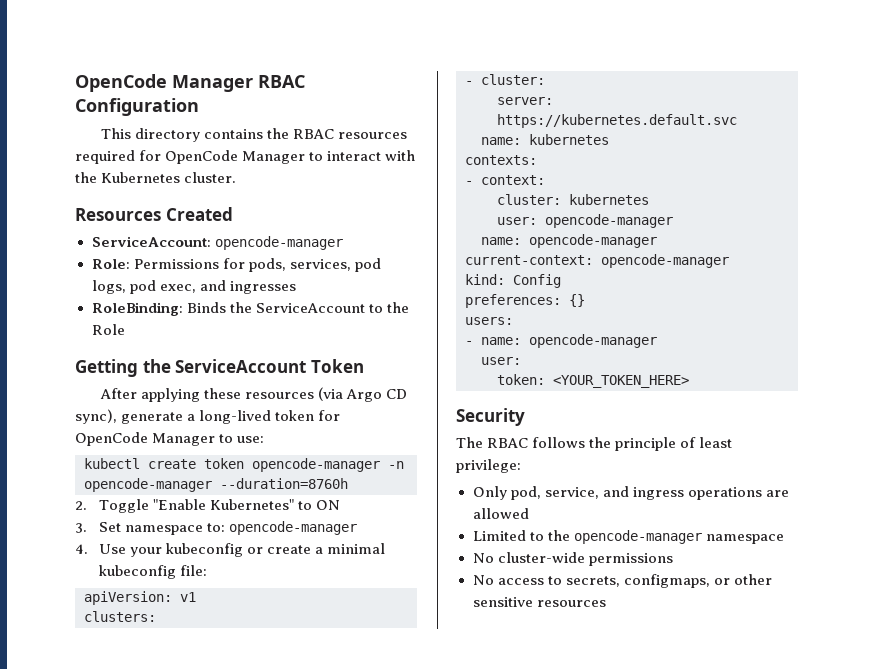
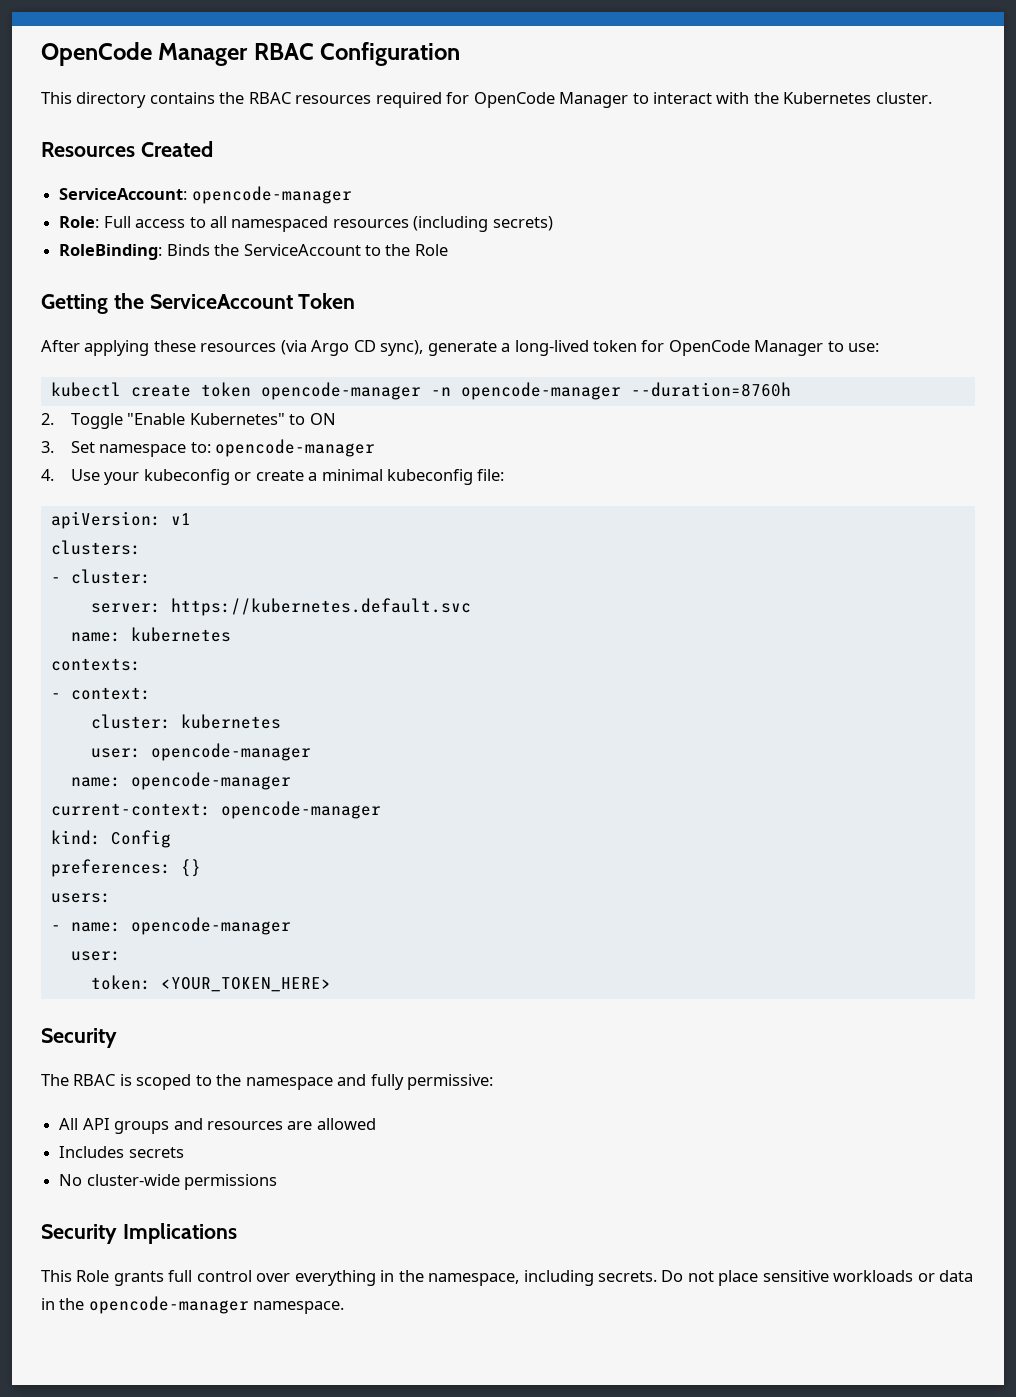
- Role: Permissions for pods, services, pod logs, pod exec, and ingresses
+ Role: Full access to all namespaced resources (including secrets)
- The RBAC follows the principle of least privilege:
- Only pod, service, and ingress operations are allowed
- Limited to the opencode-manager namespace
+ The RBAC is scoped to the namespace and fully permissive:
+ All API groups and resources are allowed
+ Includes secrets
  No cluster-wide permissions
- No access to secrets, configmaps, or other sensitive resources
+ Security Implications
+ This Role grants full control over everything in the namespace, including secrets. Do not place sensitive workloads or data in the opencode-manager namespace.

